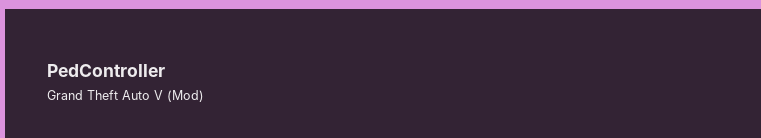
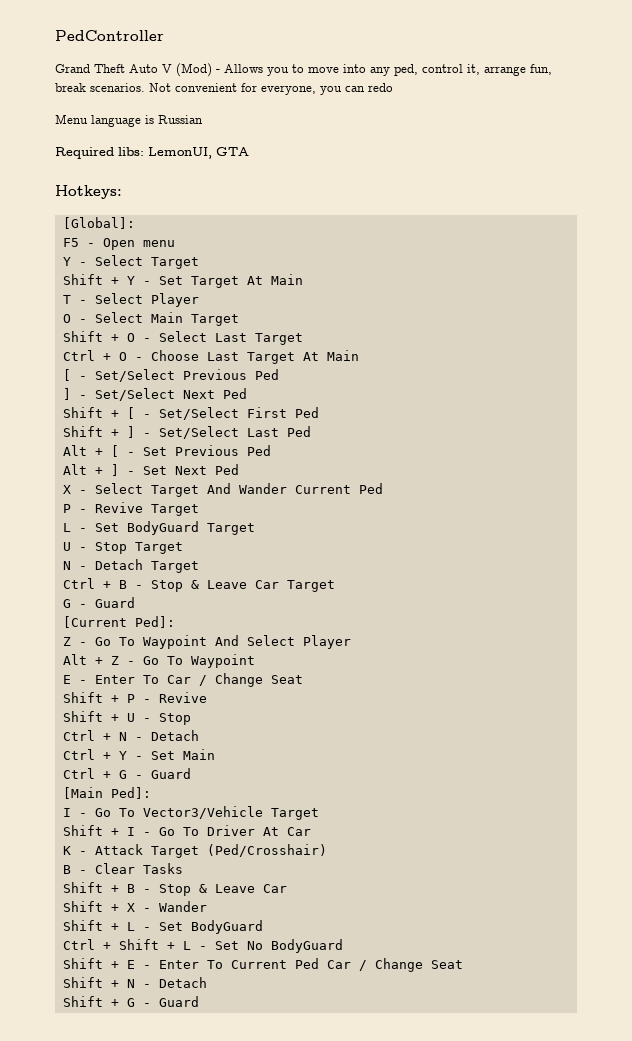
- Grand Theft Auto V (Mod)
+ Grand Theft Auto V (Mod) - Allows you to move into any ped, control it, arrange fun, break scenarios. Not convenient for everyone, you can redo
+ Menu language is Russian
+ Required libs: LemonUI, GTA
+ Hotkeys:
+ [Global]:
+ F5 - Open menu
+ Y - Select Target
+ Shift + Y - Set Target At Main
+ T - Select Player
+ O - Select Main Target
+ Shift + O - Select Last Target
+ Ctrl + O - Choose Last Target At Main
+ [ - Set/Select Previous Ped
+ ] - Set/Select Next Ped
+ Shift + [ - Set/Select First Ped
+ Shift + ] - Set/Select Last Ped
+ Alt + [ - Set Previous Ped
+ Alt + ] - Set Next Ped
+ X - Select Target And Wander Current Ped
+ P - Revive Target
+ L - Set BodyGuard Target
+ U - Stop Target
+ N - Detach Target
+ Ctrl + B - Stop & Leave Car Target
+ G - Guard
+ [Current Ped]:
+ Z - Go To Waypoint And Select Player
+ Alt + Z - Go To Waypoint
+ E - Enter To Car / Change Seat
+ Shift + P - Revive
+ Shift + U - Stop
+ Ctrl + N - Detach
+ Ctrl + Y - Set Main
+ Ctrl + G - Guard
+ [Main Ped]:
+ I - Go To Vector3/Vehicle Target
+ Shift + I - Go To Driver At Car
+ K - Attack Target (Ped/Crosshair)
+ B - Clear Tasks
+ Shift + B - Stop & Leave Car
+ Shift + X - Wander
+ Shift + L - Set BodyGuard
+ Ctrl + Shift + L - Set No BodyGuard
+ Shift + E - Enter To Current Ped Car / Change Seat
+ Shift + N - Detach
+ Shift + G - Guard

